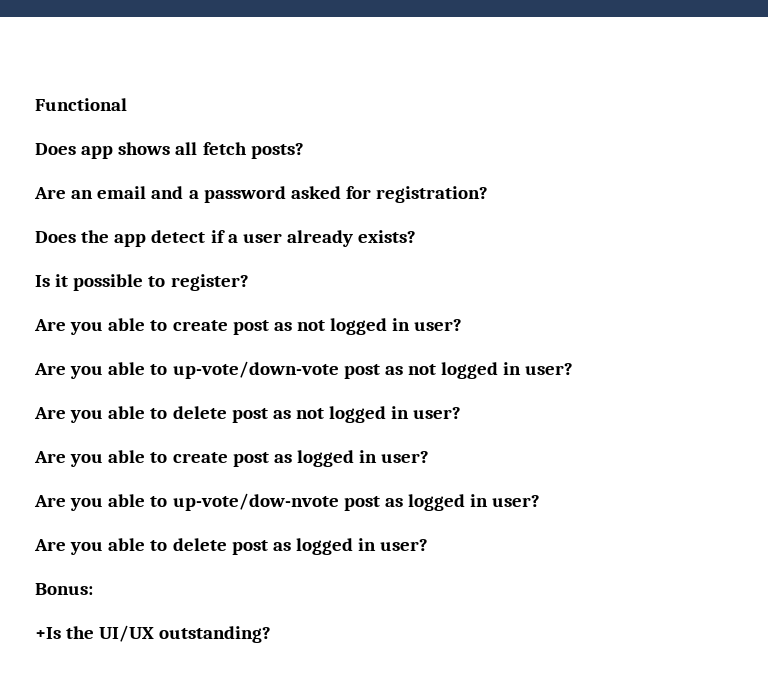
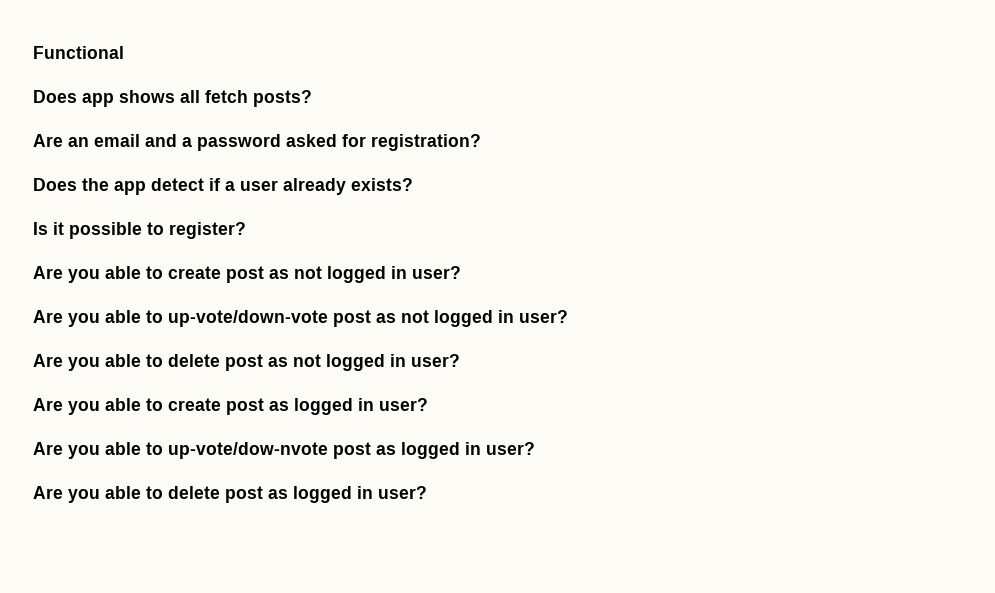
- Bonus:
- +Is the UI/UX outstanding?

